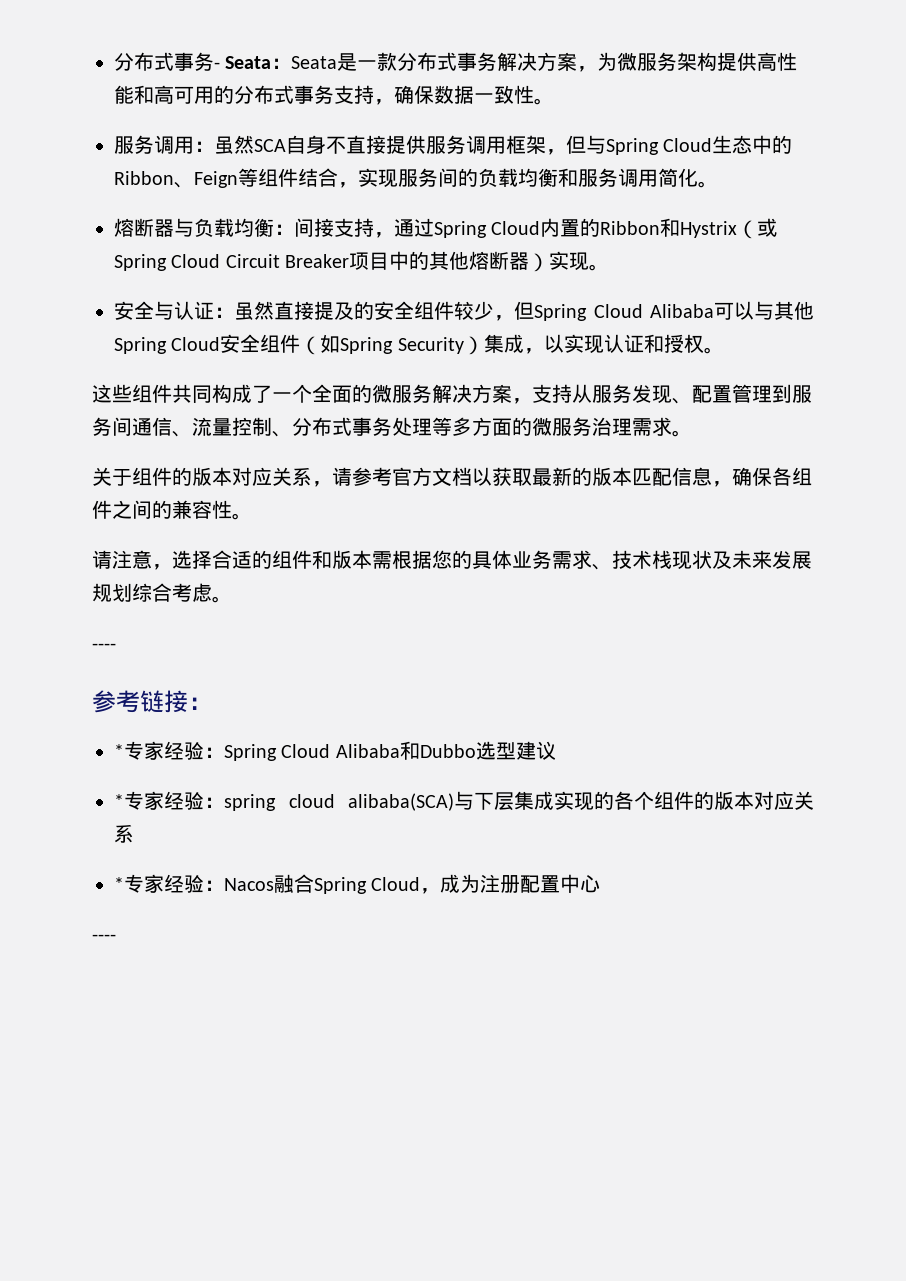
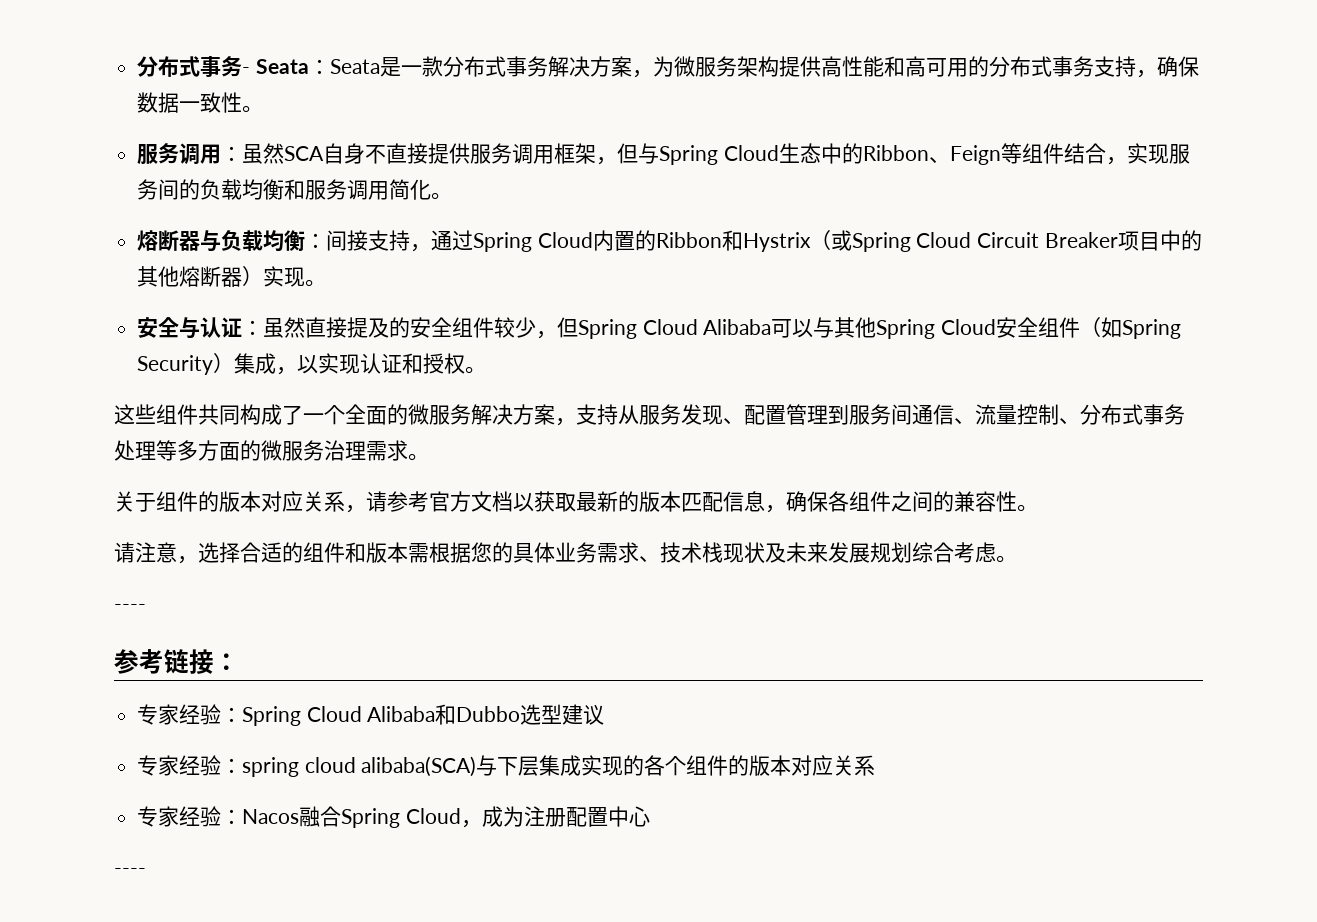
- *专家经验：Spring Cloud Alibaba和Dubbo选型建议
+ 专家经验：Spring Cloud Alibaba和Dubbo选型建议
- *专家经验：spring cloud alibaba(SCA)与下层集成实现的各个组件的版本对应关系
+ 专家经验：spring cloud alibaba(SCA)与下层集成实现的各个组件的版本对应关系
- *专家经验：Nacos融合Spring Cloud，成为注册配置中心
+ 专家经验：Nacos融合Spring Cloud，成为注册配置中心

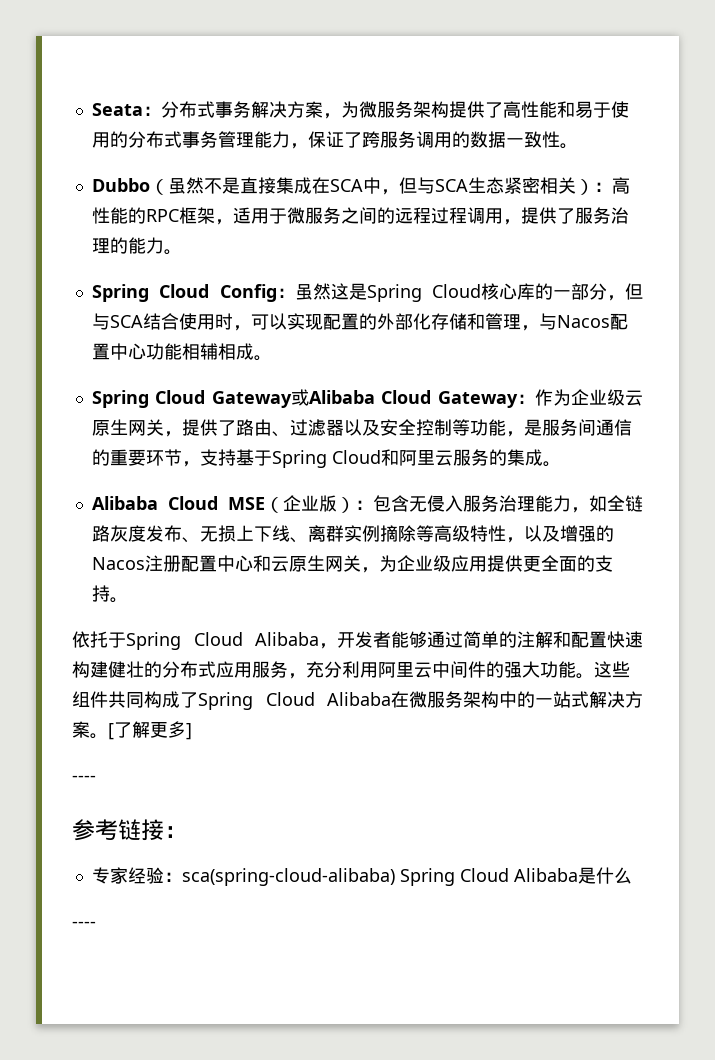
- 分布式事务- Seata：Seata是一款分布式事务解决方案，为微服务架构提供高性能和高可用的分布式事务支持，确保数据一致性。
- 服务调用：虽然SCA自身不直接提供服务调用框架，但与Spring Cloud生态中的Ribbon、Feign等组件结合，实现服务间的负载均衡和服务调用简化。
- 熔断器与负载均衡：间接支持，通过Spring Cloud内置的Ribbon和Hystrix（或Spring Cloud Circuit Breaker项目中的其他熔断器）实现。
- 安全与认证：虽然直接提及的安全组件较少，但Spring Cloud Alibaba可以与其他Spring Cloud安全组件（如Spring Security）集成，以实现认证和授权。
- 这些组件共同构成了一个全面的微服务解决方案，支持从服务发现、配置管理到服务间通信、流量控制、分布式事务处理等多方面的微服务治理需求。
- 关于组件的版本对应关系，请参考官方文档以获取最新的版本匹配信息，确保各组件之间的兼容性。
- 请注意，选择合适的组件和版本需根据您的具体业务需求、技术栈现状及未来发展规划综合考虑。
+ Seata：分布式事务解决方案，为微服务架构提供了高性能和易于使用的分布式事务管理能力，保证了跨服务调用的数据一致性。
+ Dubbo（虽然不是直接集成在SCA中，但与SCA生态紧密相关）：高性能的RPC框架，适用于微服务之间的远程过程调用，提供了服务治理的能力。
+ Spring Cloud Config：虽然这是Spring Cloud核心库的一部分，但与SCA结合使用时，可以实现配置的外部化存储和管理，与Nacos配置中心功能相辅相成。
+ Spring Cloud Gateway或Alibaba Cloud Gateway：作为企业级云原生网关，提供了路由、过滤器以及安全控制等功能，是服务间通信的重要环节，支持基于Spring Cloud和阿里云服务的集成。
+ Alibaba Cloud MSE（企业版）：包含无侵入服务治理能力，如全链路灰度发布、无损上下线、离群实例摘除等高级特性，以及增强的Nacos注册配置中心和云原生网关，为企业级应用提供更全面的支持。
+ 依托于Spring Cloud Alibaba，开发者能够通过简单的注解和配置快速构建健壮的分布式应用服务，充分利用阿里云中间件的强大功能。这些组件共同构成了Spring Cloud Alibaba在微服务架构中的一站式解决方案。[了解更多]
- 专家经验：Spring Cloud Alibaba和Dubbo选型建议
- 专家经验：spring cloud alibaba(SCA)与下层集成实现的各个组件的版本对应关系
- 专家经验：Nacos融合Spring Cloud，成为注册配置中心
+ 专家经验：sca(spring-cloud-alibaba) Spring Cloud Alibaba是什么

